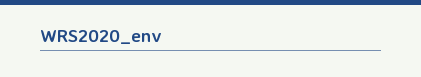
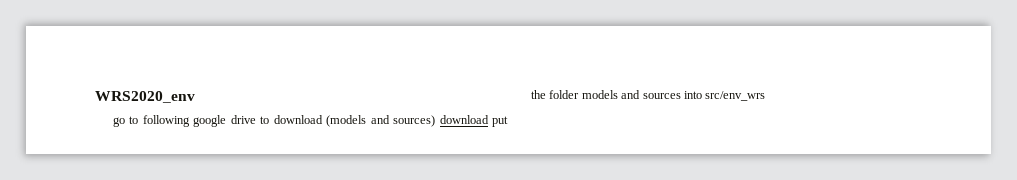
+ go to following google drive to download (models and sources) download put the folder models and sources into src/env_wrs

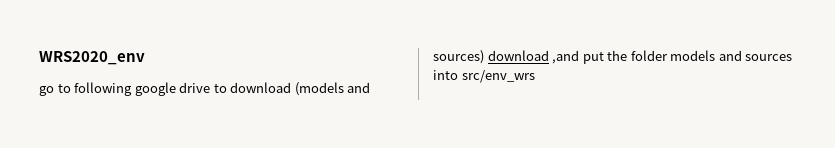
- go to following google drive to download (models and sources) download put the folder models and sources into src/env_wrs
+ go to following google drive to download (models and sources) download ,and put the folder models and sources into src/env_wrs

